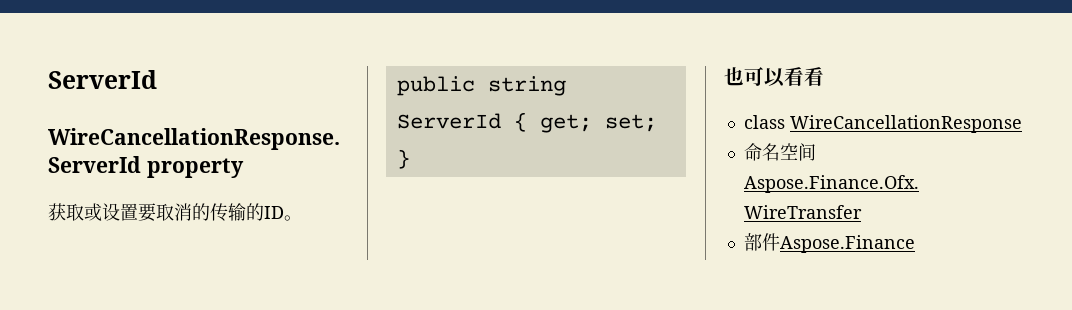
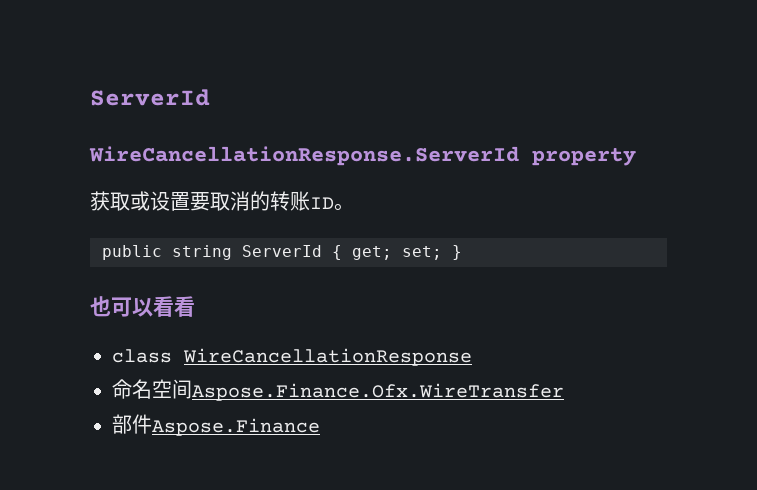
- 获取或设置要取消的传输的ID。
+ 获取或设置要取消的转账ID。

